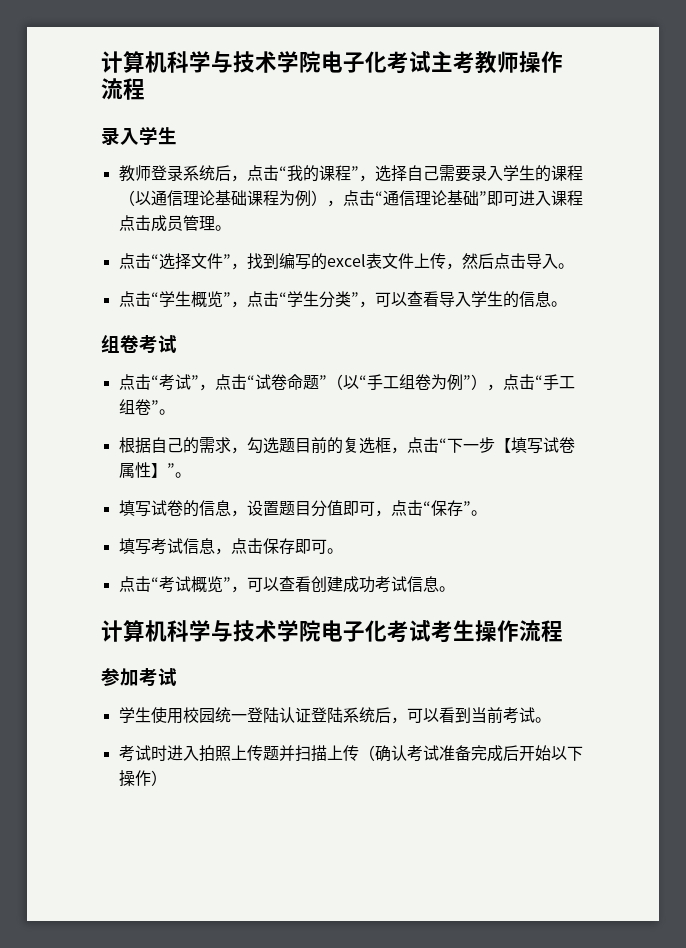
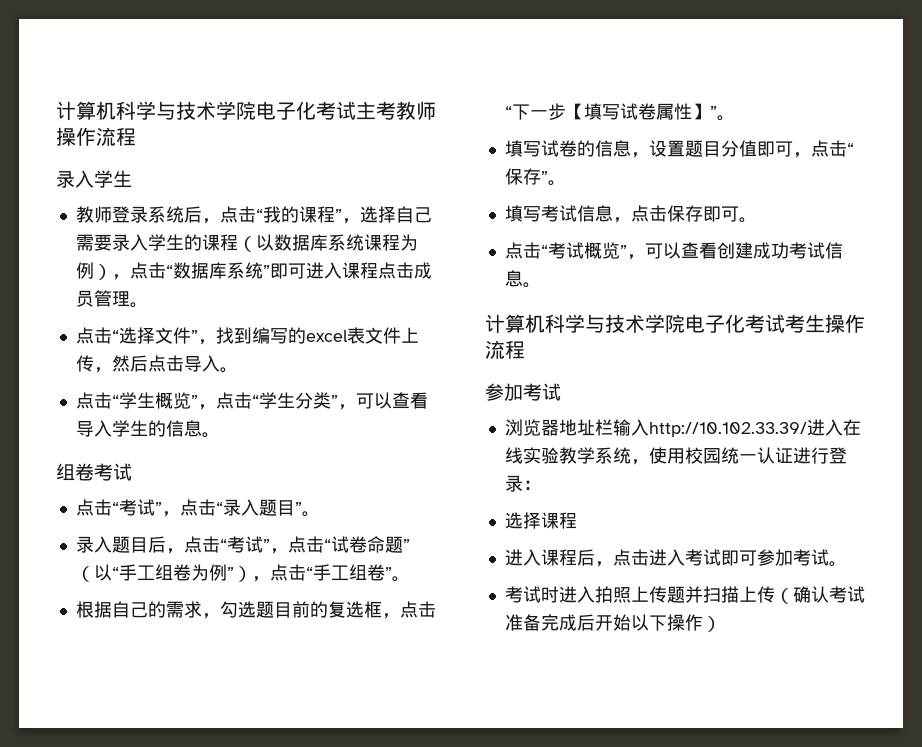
- 教师登录系统后，点击“我的课程”，选择自己需要录入学生的课程（以通信理论基础课程为例），点击“通信理论基础”即可进入课程点击成员管理。
+ 教师登录系统后，点击“我的课程”，选择自己需要录入学生的课程（以数据库系统课程为例），点击“数据库系统”即可进入课程点击成员管理。
- 点击“考试”，点击“试卷命题”（以“手工组卷为例”），点击“手工组卷”。
+ 点击“考试”，点击“录入题目”。
+ 录入题目后，点击“考试”，点击“试卷命题”（以“手工组卷为例”），点击“手工组卷”。
- 学生使用校园统一登陆认证登陆系统后，可以看到当前考试。
+ 浏览器地址栏输入http://10.102.33.39/进入在线实验教学系统，使用校园统一认证进行登录：
+ 选择课程
+ 进入课程后，点击进入考试即可参加考试。

